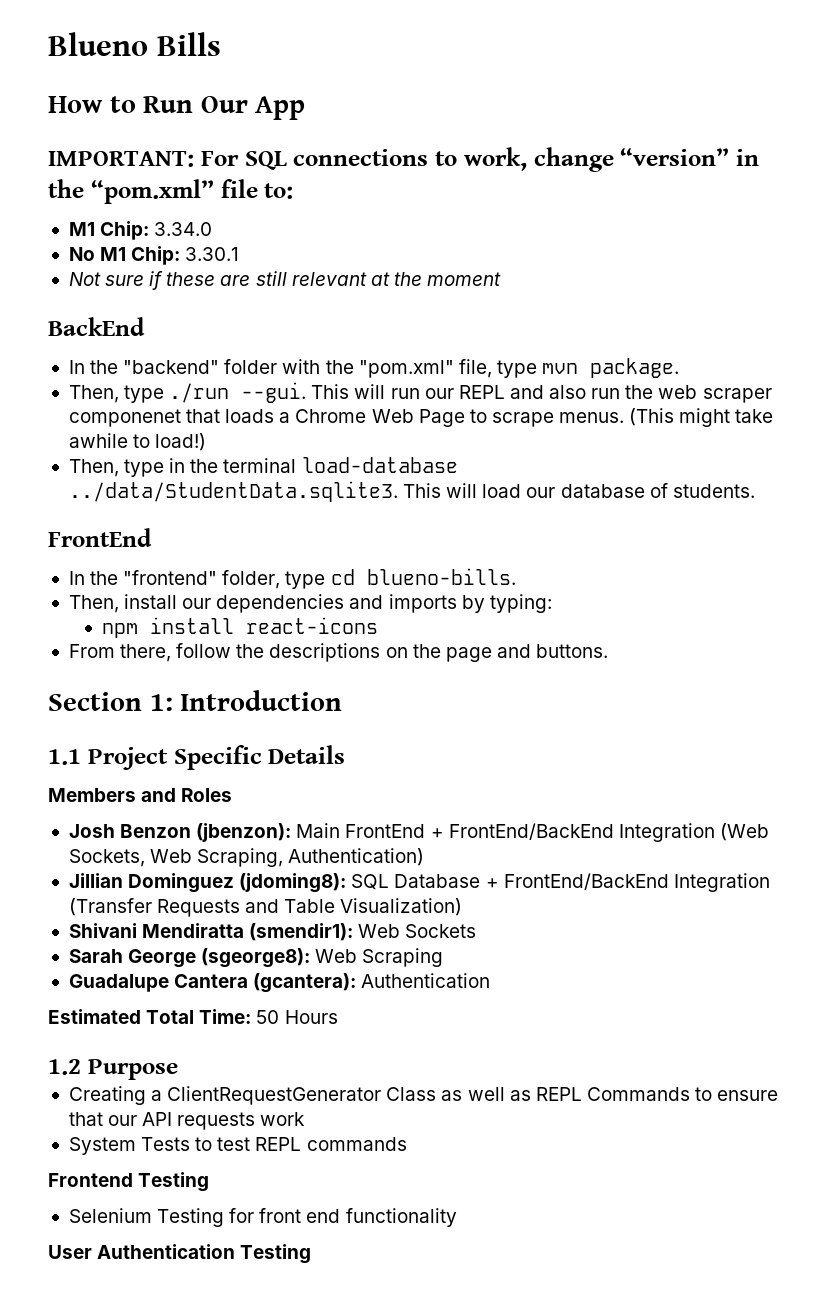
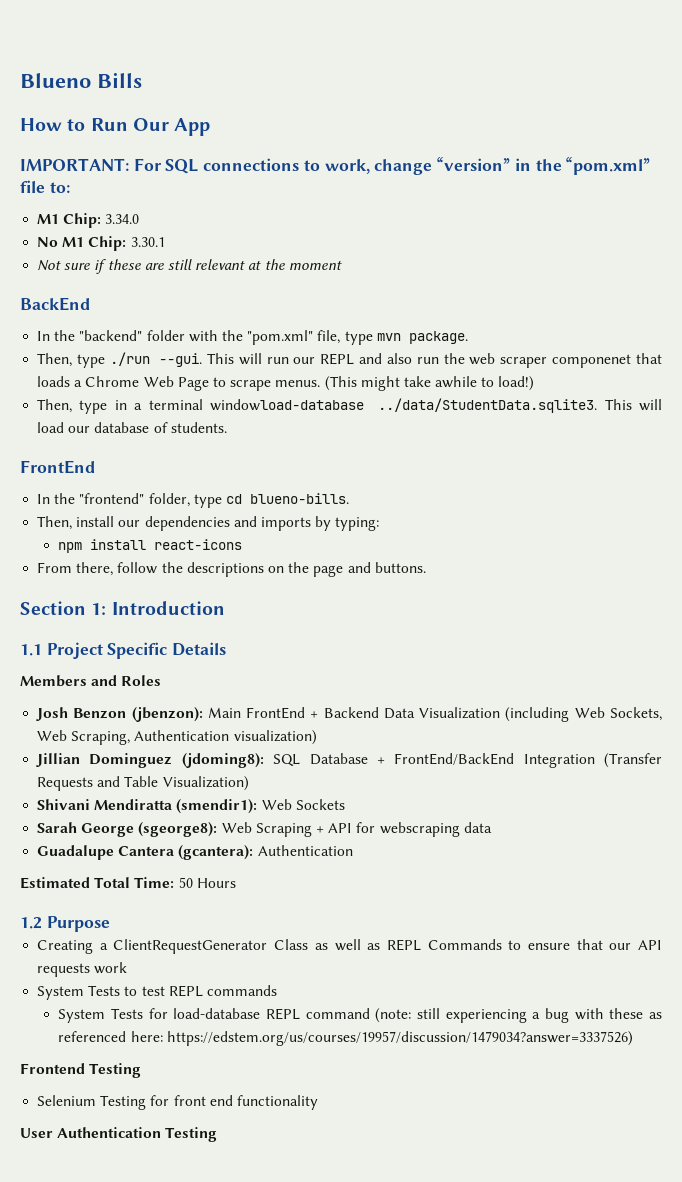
- Then, type in the terminal load-database ../data/StudentData.sqlite3. This will load our database of students.
+ Then, type in a terminal windowload-database ../data/StudentData.sqlite3. This will load our database of students.
- Josh Benzon (jbenzon): Main FrontEnd + FrontEnd/BackEnd Integration (Web Sockets, Web Scraping, Authentication)
+ Josh Benzon (jbenzon): Main FrontEnd + Backend Data Visualization (including Web Sockets, Web Scraping, Authentication visualization)
- Sarah George (sgeorge8): Web Scraping
+ Sarah George (sgeorge8): Web Scraping + API for webscraping data
+ System Tests for load-database REPL command (note: still experiencing a bug with these as referenced here: https://edstem.org/us/courses/19957/discussion/1479034?answer=3337526)

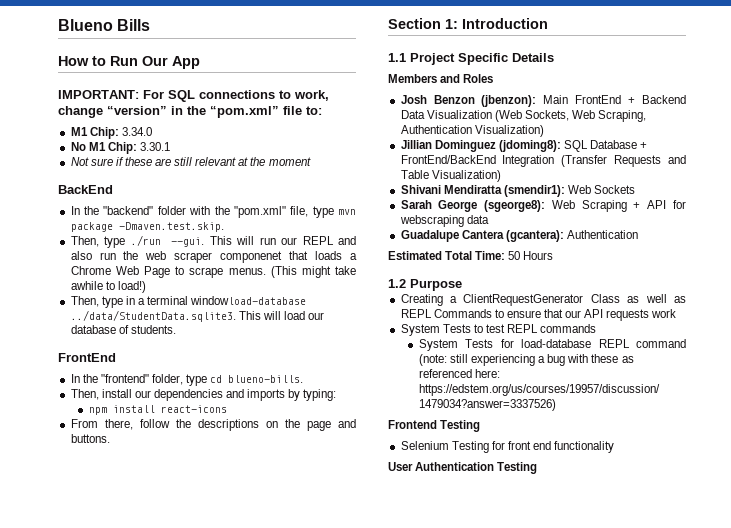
- In the "backend" folder with the "pom.xml" file, type mvn package.
+ In the "backend" folder with the "pom.xml" file, type mvn package -Dmaven.test.skip.
- Josh Benzon (jbenzon): Main FrontEnd + Backend Data Visualization (including Web Sockets, Web Scraping, Authentication visualization)
+ Josh Benzon (jbenzon): Main FrontEnd + Backend Data Visualization (Web Sockets, Web Scraping, Authentication Visualization)

